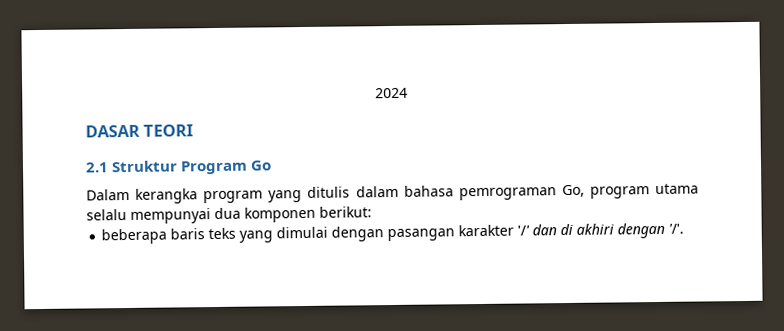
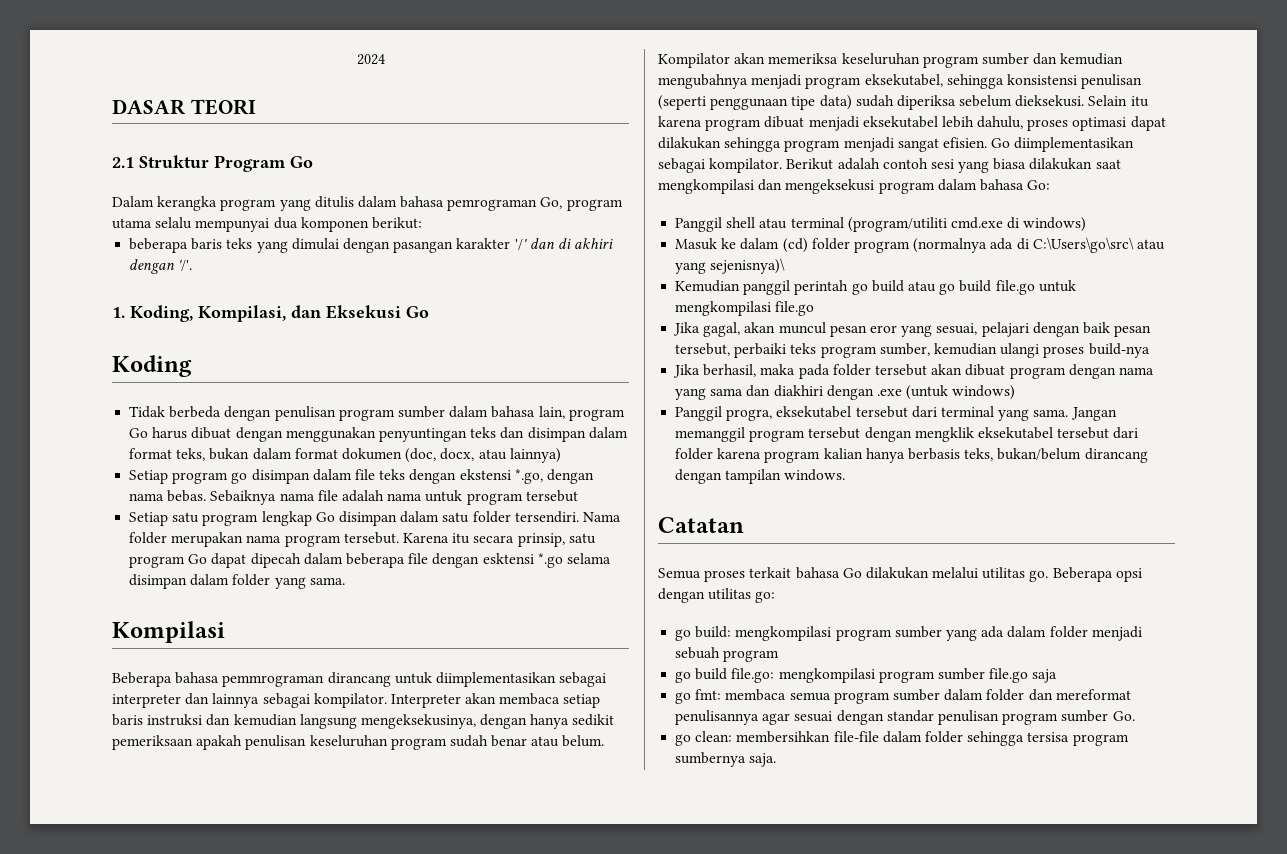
+ 1. Koding, Kompilasi, dan Eksekusi Go
+ Koding
+ Tidak berbeda dengan penulisan program sumber dalam bahasa lain, program Go harus dibuat dengan menggunakan penyuntingan teks dan disimpan dalam format teks, bukan dalam format dokumen (doc, docx, atau lainnya)
+ Setiap program go disimpan dalam file teks dengan ekstensi *.go, dengan nama bebas. Sebaiknya nama file adalah nama untuk program tersebut
+ Setiap satu program lengkap Go disimpan dalam satu folder tersendiri. Nama folder merupakan nama program tersebut. Karena itu secara prinsip, satu program Go dapat dipecah dalam beberapa file dengan esktensi *.go selama disimpan dalam folder yang sama.
+ Kompilasi
+ Beberapa bahasa pemmrograman dirancang untuk diimplementasikan sebagai interpreter dan lainnya sebagai kompilator. Interpreter akan membaca setiap baris instruksi dan kemudian langsung mengeksekusinya, dengan hanya sedikit pemeriksaan apakah penulisan keseluruhan program sudah benar atau belum. Kompilator akan memeriksa keseluruhan program sumber dan kemudian mengubahnya menjadi program eksekutabel, sehingga konsistensi penulisan (seperti penggunaan tipe data) sudah diperiksa sebelum dieksekusi. Selain itu karena program dibuat menjadi eksekutabel lebih dahulu, proses optimasi dapat dilakukan sehingga program menjadi sangat efisien. Go diimplementasikan sebagai kompilator. Berikut adalah contoh sesi yang biasa dilakukan saat mengkompilasi dan mengeksekusi program dalam bahasa Go:
+ Panggil shell atau terminal (program/utiliti cmd.exe di windows)
+ Masuk ke dalam (cd) folder program (normalnya ada di C:\Users\go\src\ atau yang sejenisnya)\
+ Kemudian panggil perintah go build atau go build file.go untuk mengkompilasi file.go
+ Jika gagal, akan muncul pesan eror yang sesuai, pelajari dengan baik pesan tersebut, perbaiki teks program sumber, kemudian ulangi proses build-nya
+ Jika berhasil, maka pada folder tersebut akan dibuat program dengan nama yang sama dan diakhiri dengan .exe (untuk windows)
+ Panggil progra, eksekutabel tersebut dari terminal yang sama. Jangan memanggil program tersebut dengan mengklik eksekutabel tersebut dari folder karena program kalian hanya berbasis teks, bukan/belum dirancang dengan tampilan windows.
+ Catatan
+ Semua proses terkait bahasa Go dilakukan melalui utilitas go. Beberapa opsi dengan utilitas go:
+ go build: mengkompilasi program sumber yang ada dalam folder menjadi sebuah program
+ go build file.go: mengkompilasi program sumber file.go saja
+ go fmt: membaca semua program sumber dalam folder dan mereformat penulisannya agar sesuai dengan standar penulisan program sumber Go.
+ go clean: membersihkan file-file dalam folder sehingga tersisa program sumbernya saja.

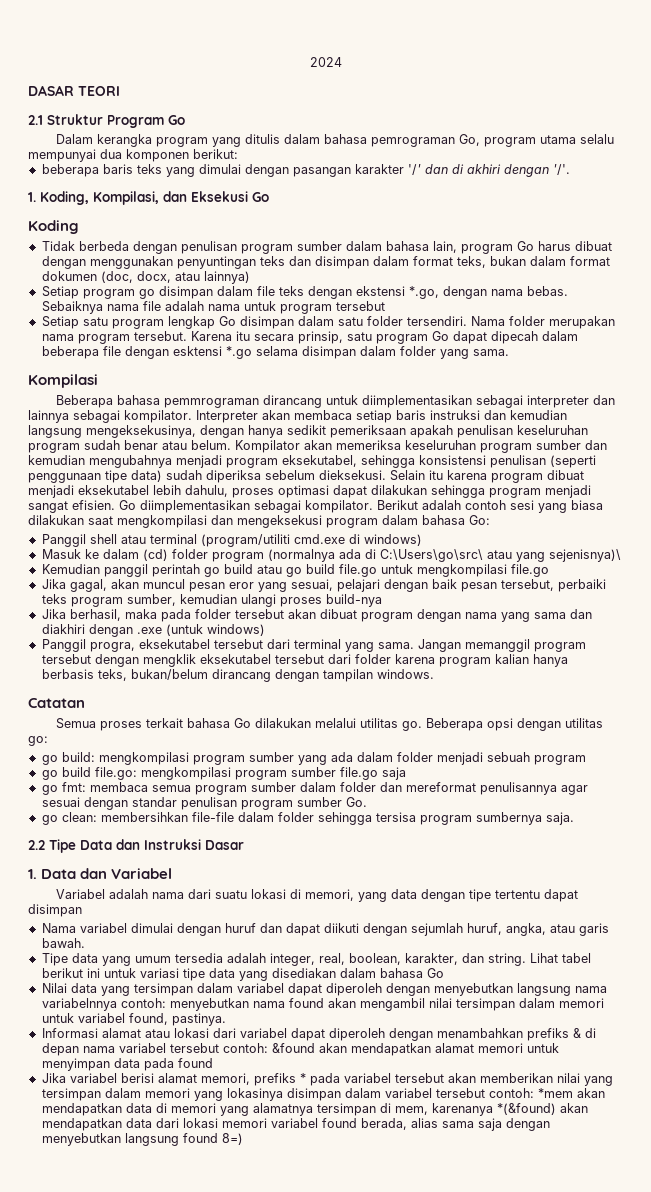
+ 2.2 Tipe Data dan Instruksi Dasar
+ 1. Data dan Variabel
+ Variabel adalah nama dari suatu lokasi di memori, yang data dengan tipe tertentu dapat disimpan
+ Nama variabel dimulai dengan huruf dan dapat diikuti dengan sejumlah huruf, angka, atau garis bawah.
+ Tipe data yang umum tersedia adalah integer, real, boolean, karakter, dan string. Lihat tabel berikut ini untuk variasi tipe data yang disediakan dalam bahasa Go
+ Nilai data yang tersimpan dalam variabel dapat diperoleh dengan menyebutkan langsung nama variabelnnya contoh: menyebutkan nama found akan mengambil nilai tersimpan dalam memori untuk variabel found, pastinya.
+ Informasi alamat atau lokasi dari variabel dapat diperoleh dengan menambahkan prefiks & di depan nama variabel tersebut contoh: &found akan mendapatkan alamat memori untuk menyimpan data pada found
+ Jika variabel berisi alamat memori, prefiks * pada variabel tersebut akan memberikan nilai yang tersimpan dalam memori yang lokasinya disimpan dalam variabel tersebut contoh: *mem akan mendapatkan data di memori yang alamatnya tersimpan di mem, karenanya *(&found) akan mendapatkan data dari lokasi memori variabel found berada, alias sama saja dengan menyebutkan langsung found 8=)

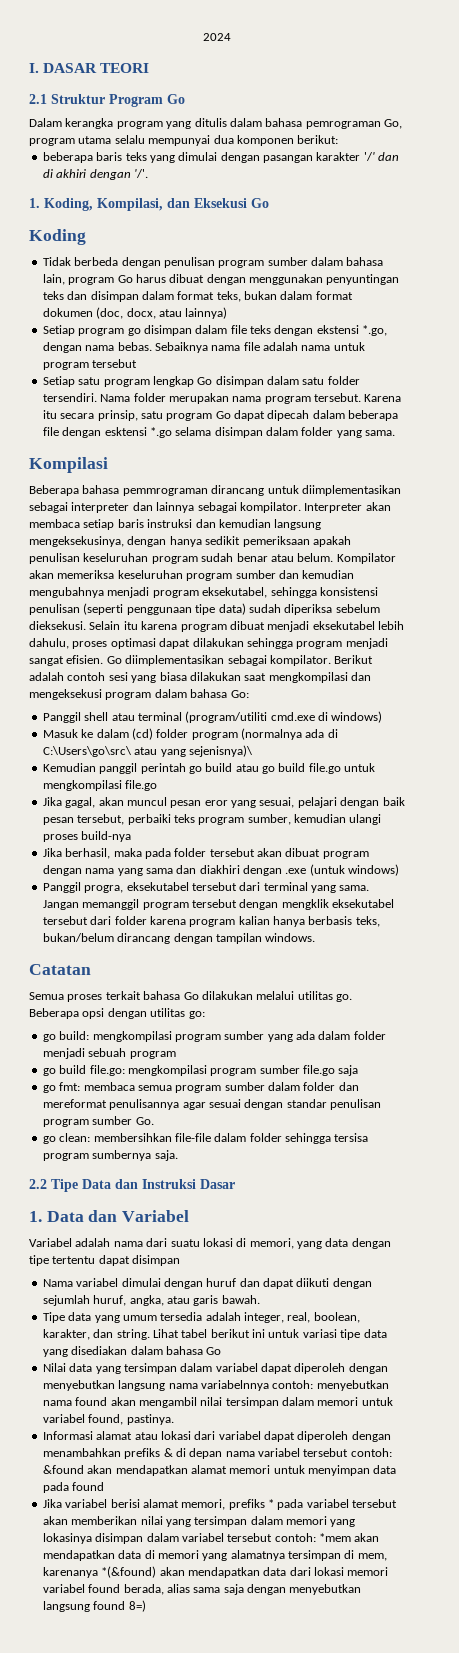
- DASAR TEORI
+ I. DASAR TEORI

